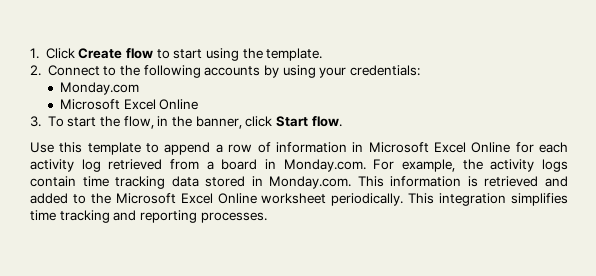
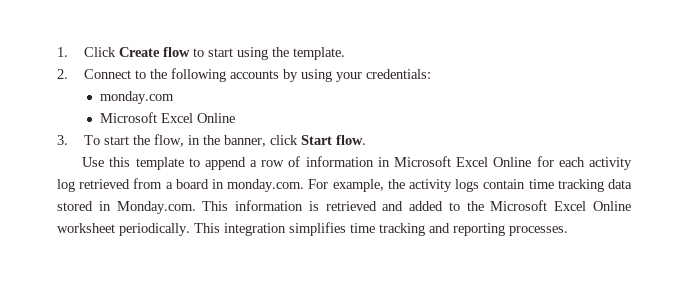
- Monday.com
+ monday.com
- Use this template to append a row of information in Microsoft Excel Online for each activity log retrieved from a board in Monday.com. For example, the activity logs contain time tracking data stored in Monday.com. This information is retrieved and added to the Microsoft Excel Online worksheet periodically.
+ Use this template to append a row of information in Microsoft Excel Online for each activity log retrieved from a board in monday.com. For example, the activity logs contain time tracking data stored in Monday.com. This information is retrieved and added to the Microsoft Excel Online worksheet periodically.

